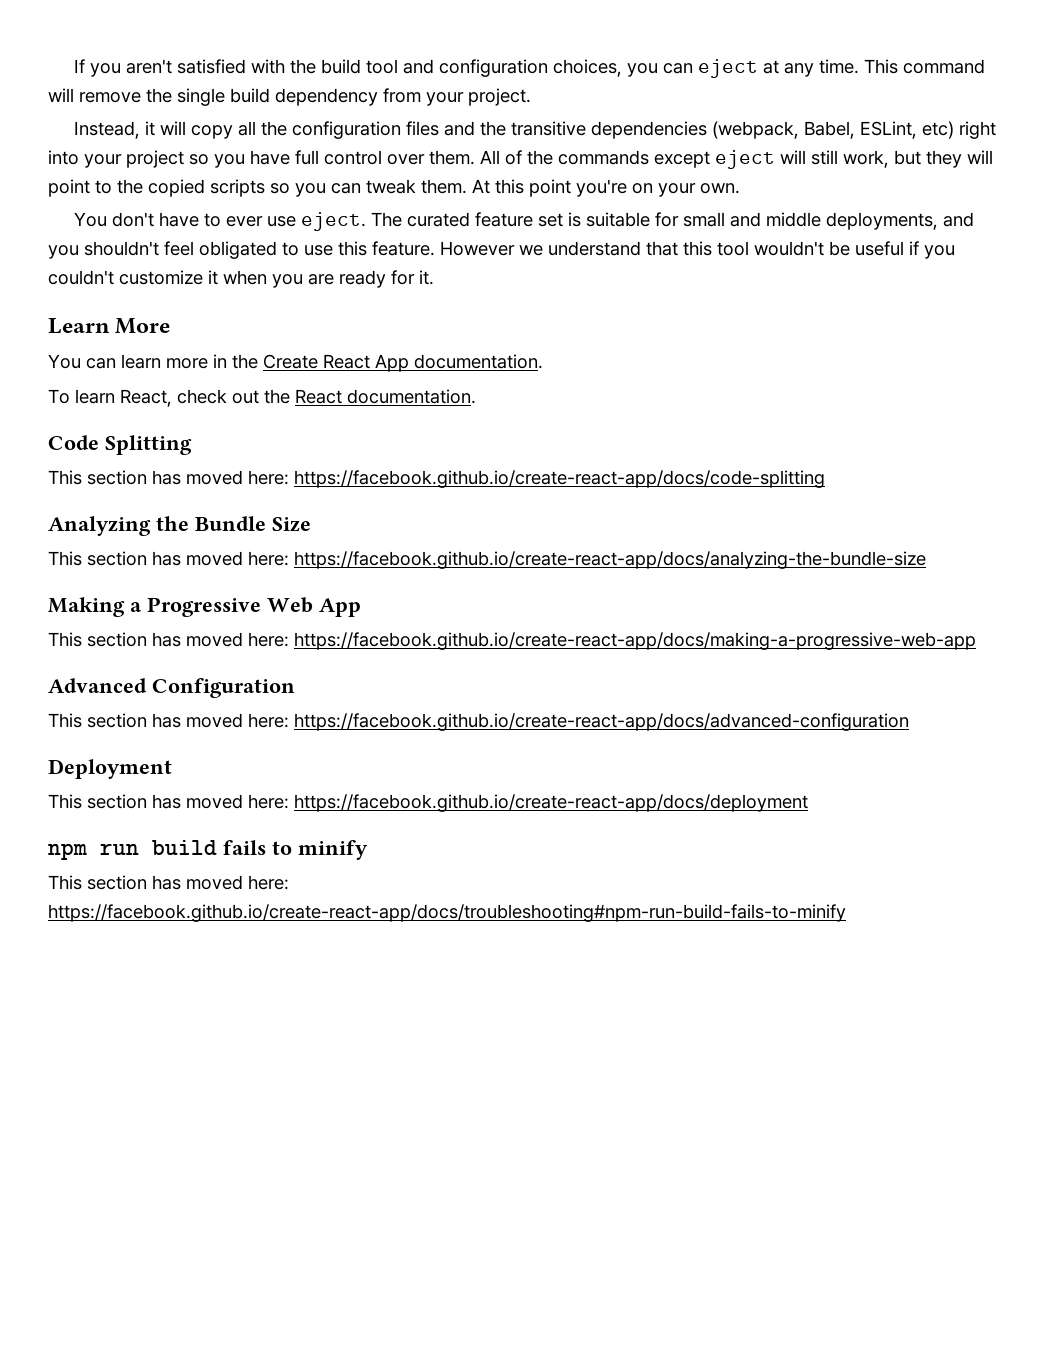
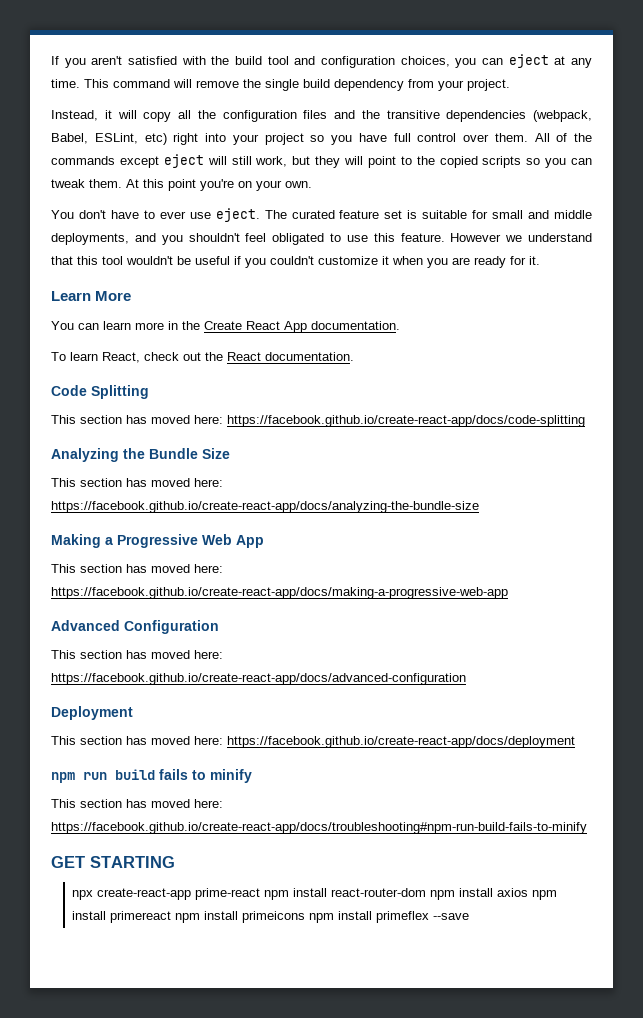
+ GET STARTING
+ npx create-react-app prime-react npm install react-router-dom npm install axios npm install primereact npm install primeicons npm install primeflex --save

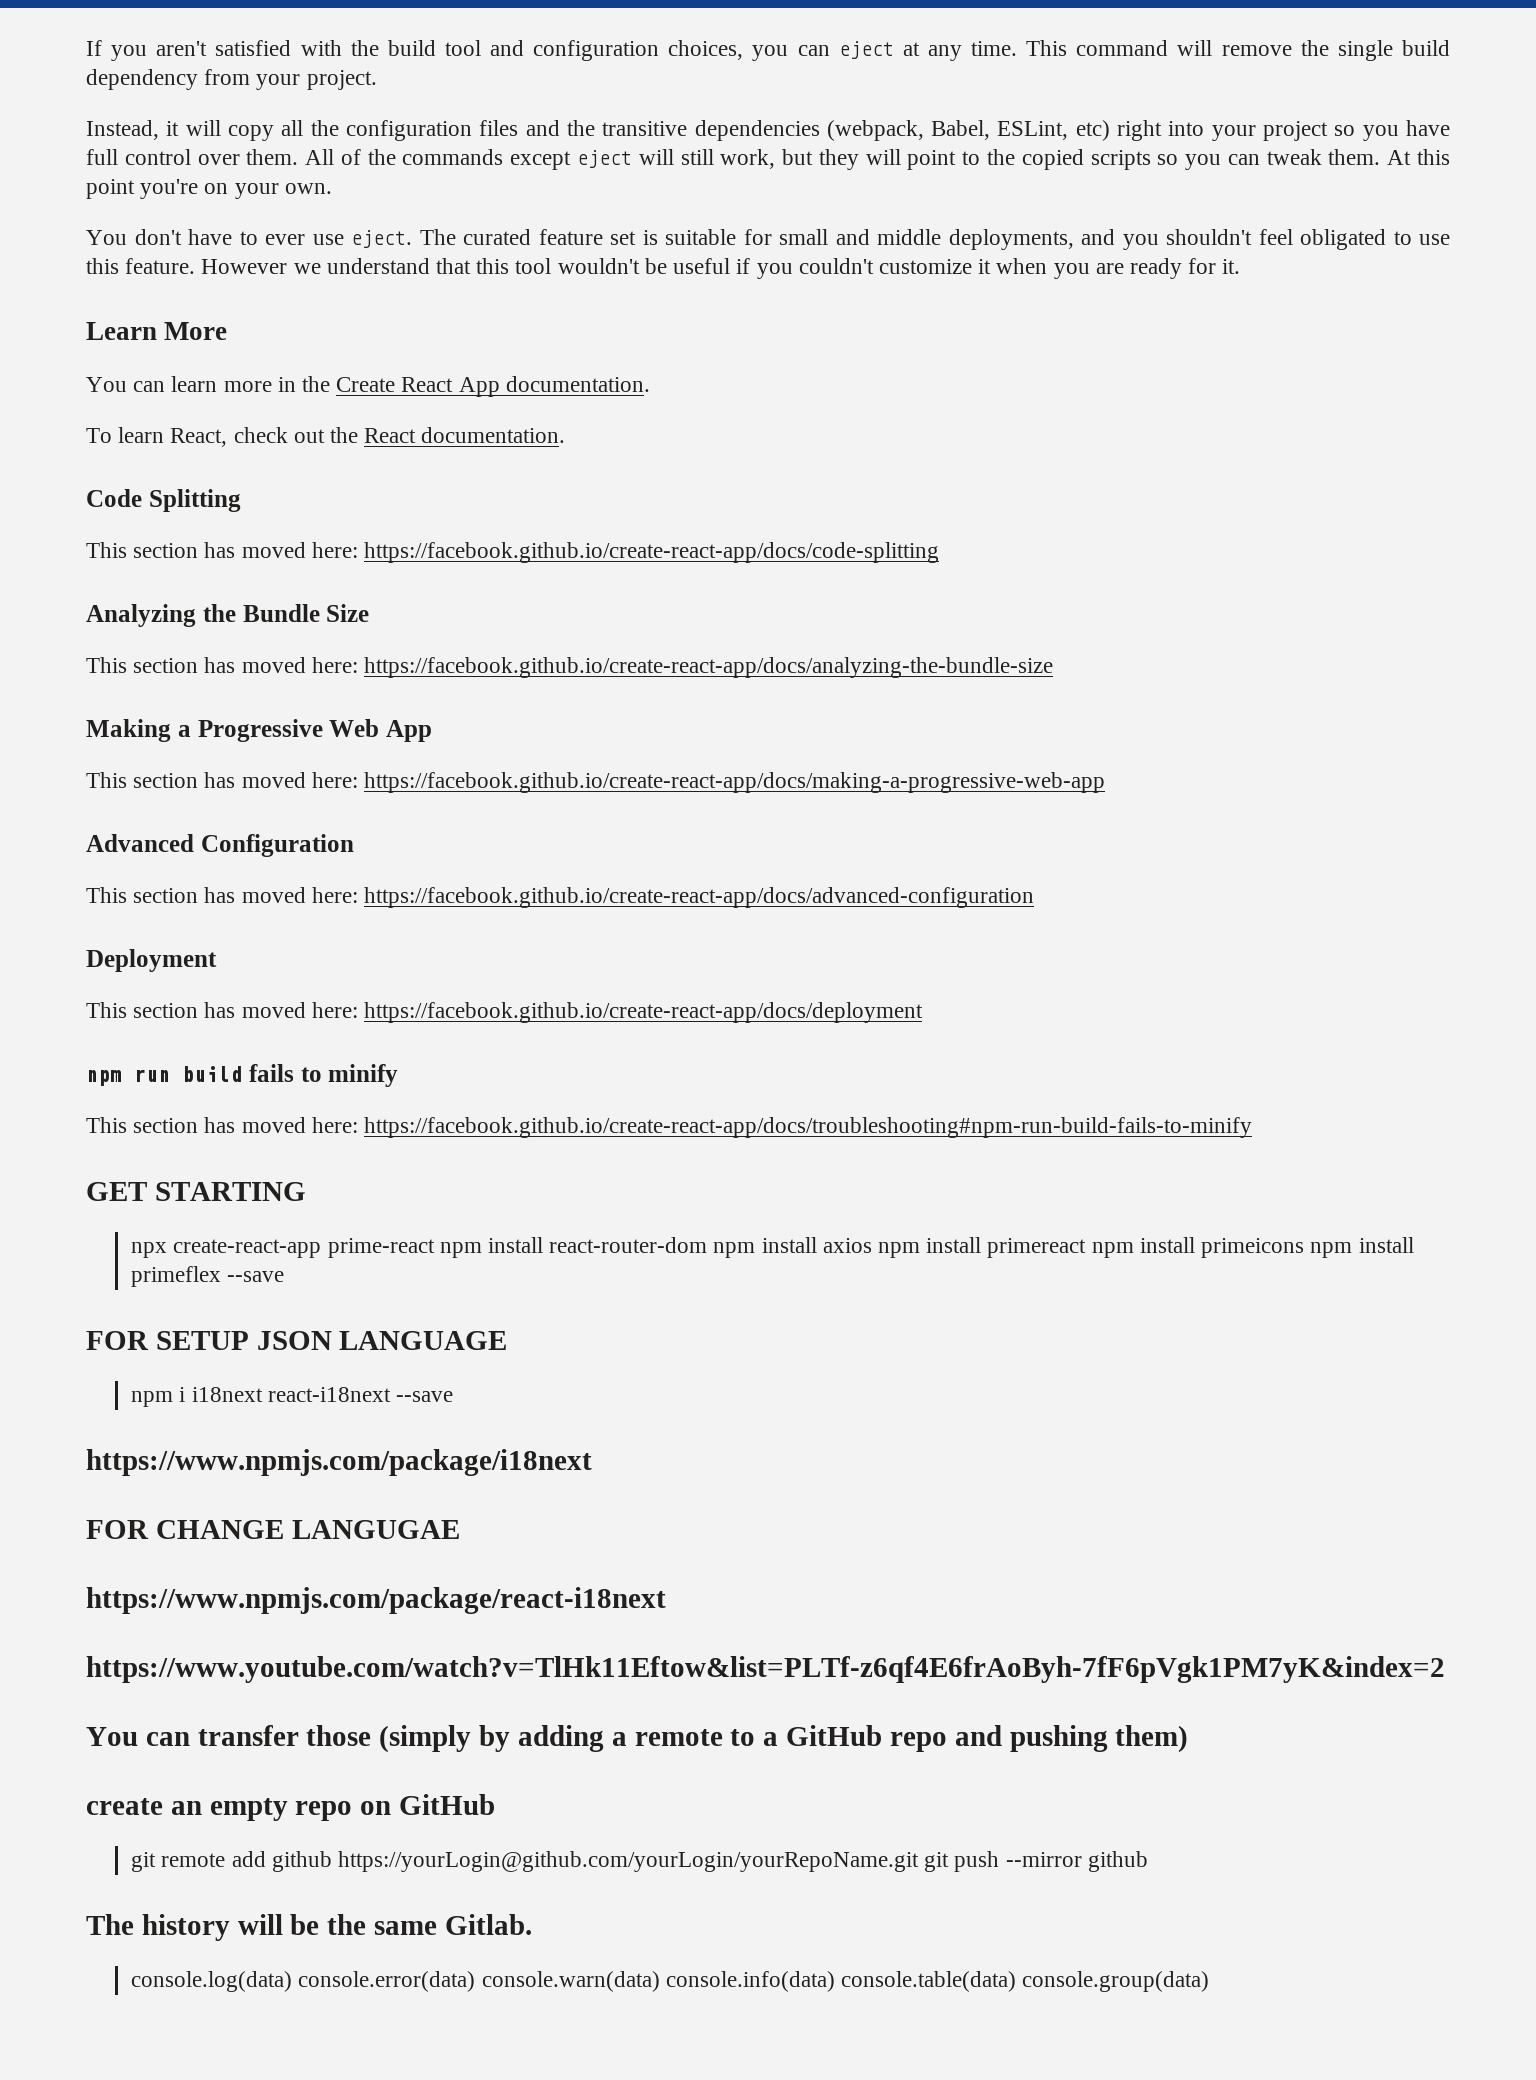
+ FOR SETUP JSON LANGUAGE
+ npm i i18next react-i18next --save
+ https://www.npmjs.com/package/i18next
+ FOR CHANGE LANGUGAE
+ https://www.npmjs.com/package/react-i18next
+ https://www.youtube.com/watch?v=TlHk11Eftow&list=PLTf-z6qf4E6frAoByh-7fF6pVgk1PM7yK&index=2
+ You can transfer those (simply by adding a remote to a GitHub repo and pushing them)
+ create an empty repo on GitHub
+ git remote add github https://yourLogin@github.com/yourLogin/yourRepoName.git git push --mirror github
+ The history will be the same Gitlab.
+ console.log(data) console.error(data) console.warn(data) console.info(data) console.table(data) console.group(data)

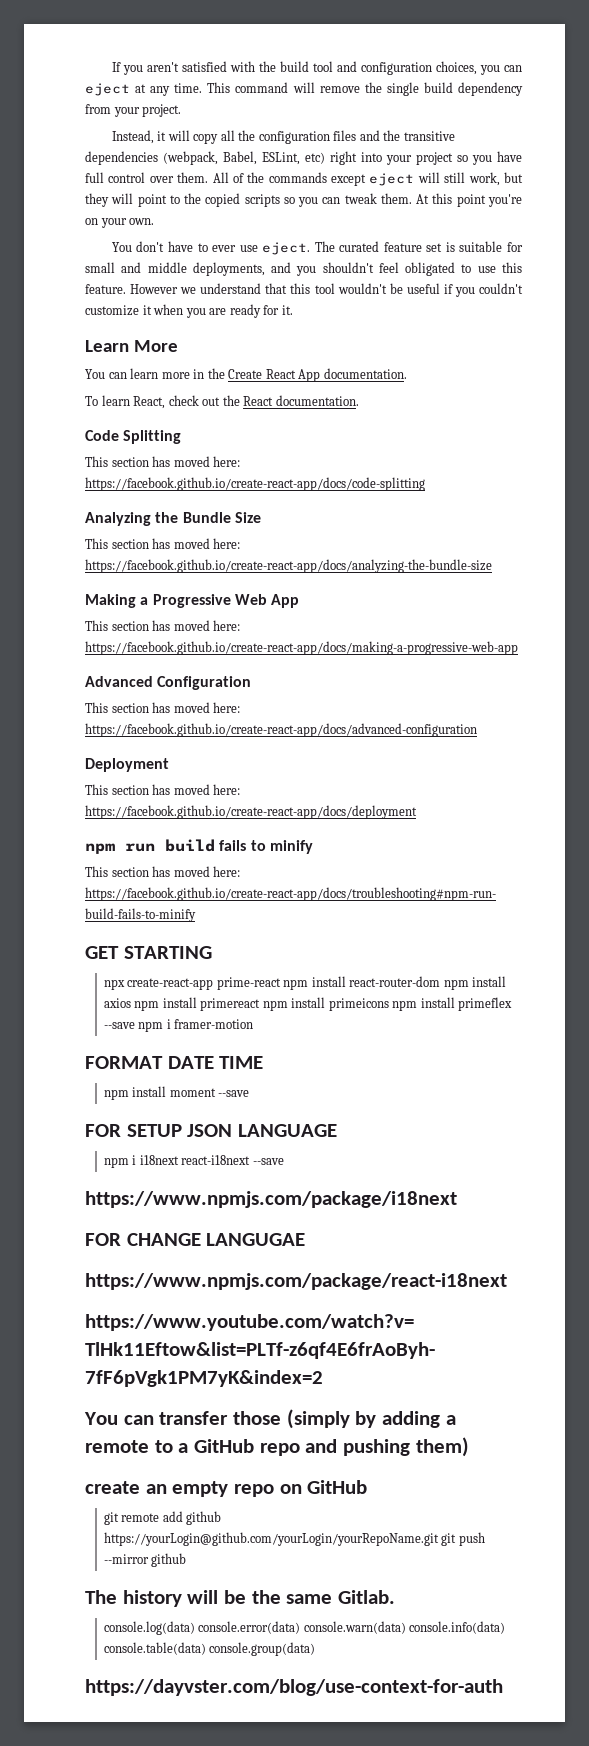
- npx create-react-app prime-react npm install react-router-dom npm install axios npm install primereact npm install primeicons npm install primeflex --save
+ npx create-react-app prime-react npm install react-router-dom npm install axios npm install primereact npm install primeicons npm install primeflex --save npm i framer-motion
+ FORMAT DATE TIME
+ npm install moment --save
+ https://dayvster.com/blog/use-context-for-auth

